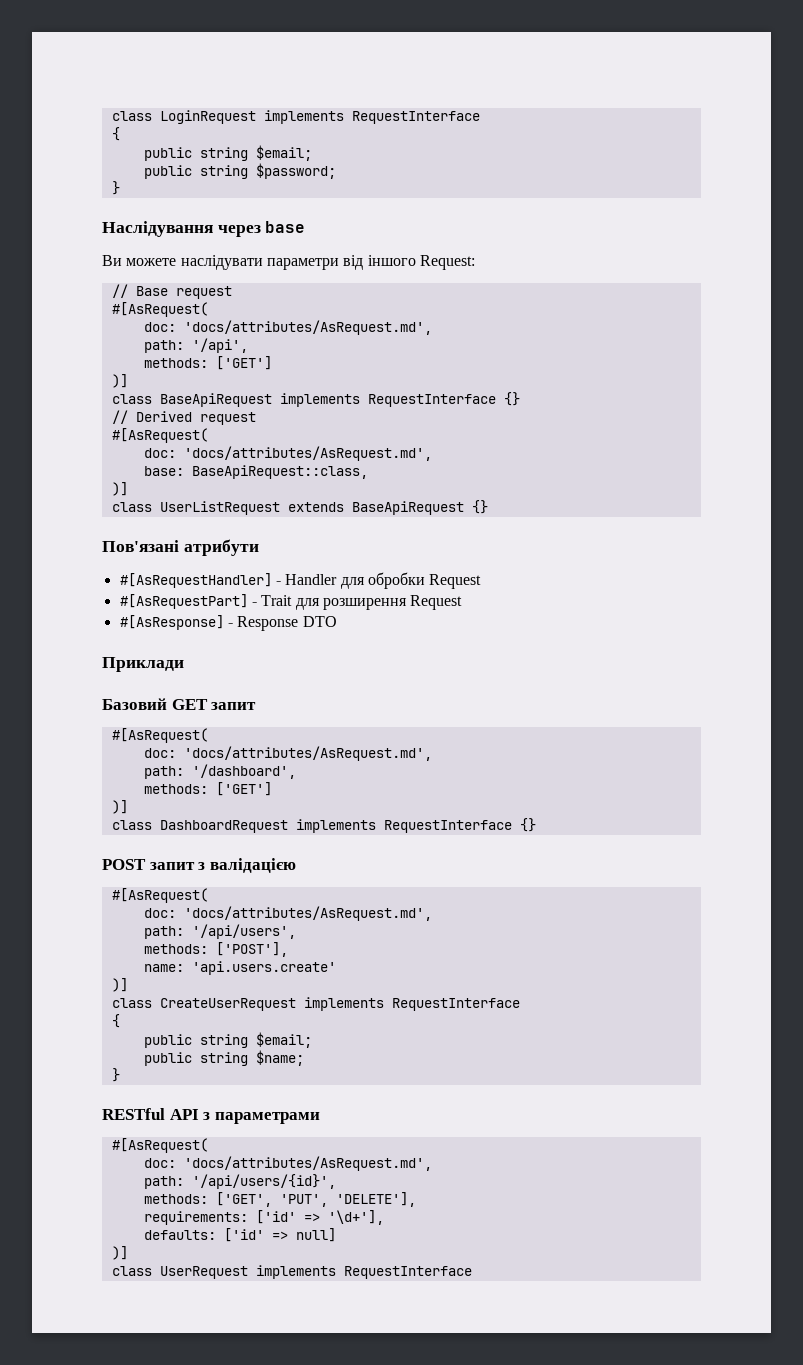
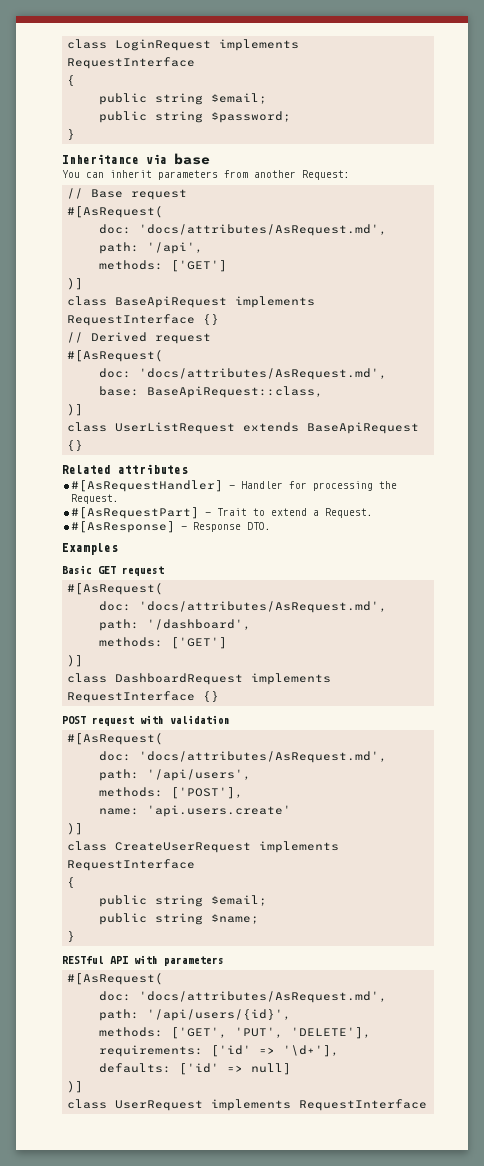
- Наслідування через base
+ Inheritance via base
- Ви можете наслідувати параметри від іншого Request:
+ You can inherit parameters from another Request:
- Пов'язані атрибути
+ Related attributes
- #[AsRequestHandler] - Handler для обробки Request
+ #[AsRequestHandler] - Handler for processing the Request.
- #[AsRequestPart] - Trait для розширення Request
+ #[AsRequestPart] - Trait to extend a Request.
- #[AsResponse] - Response DTO
- Приклади
- Базовий GET запит
+ #[AsResponse] - Response DTO.
+ Examples
+ Basic GET request
- POST запит з валідацією
+ POST request with validation
- RESTful API з параметрами
+ RESTful API with parameters

